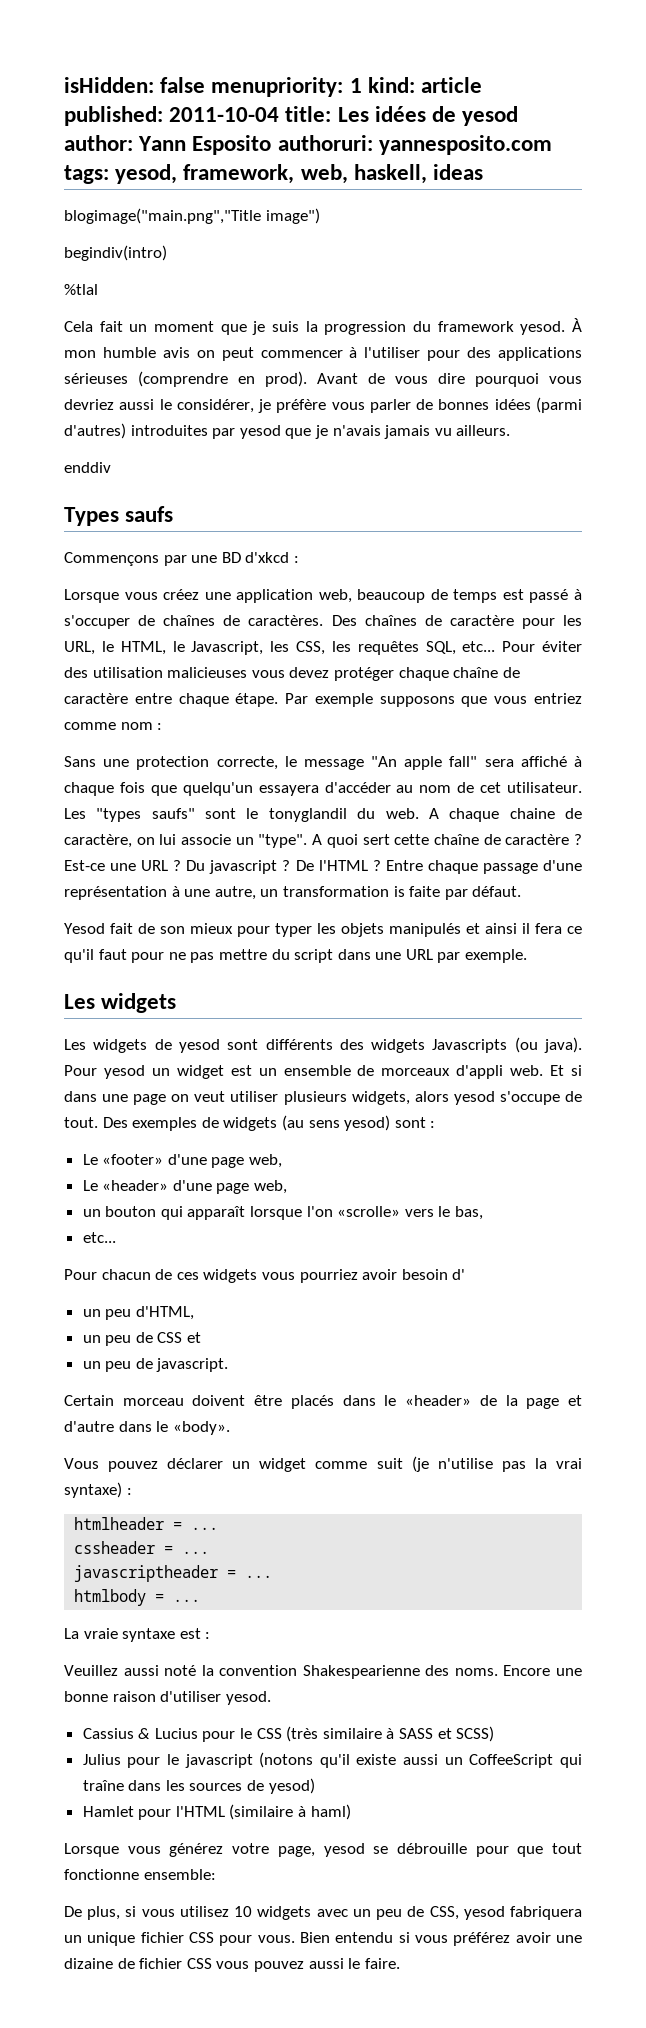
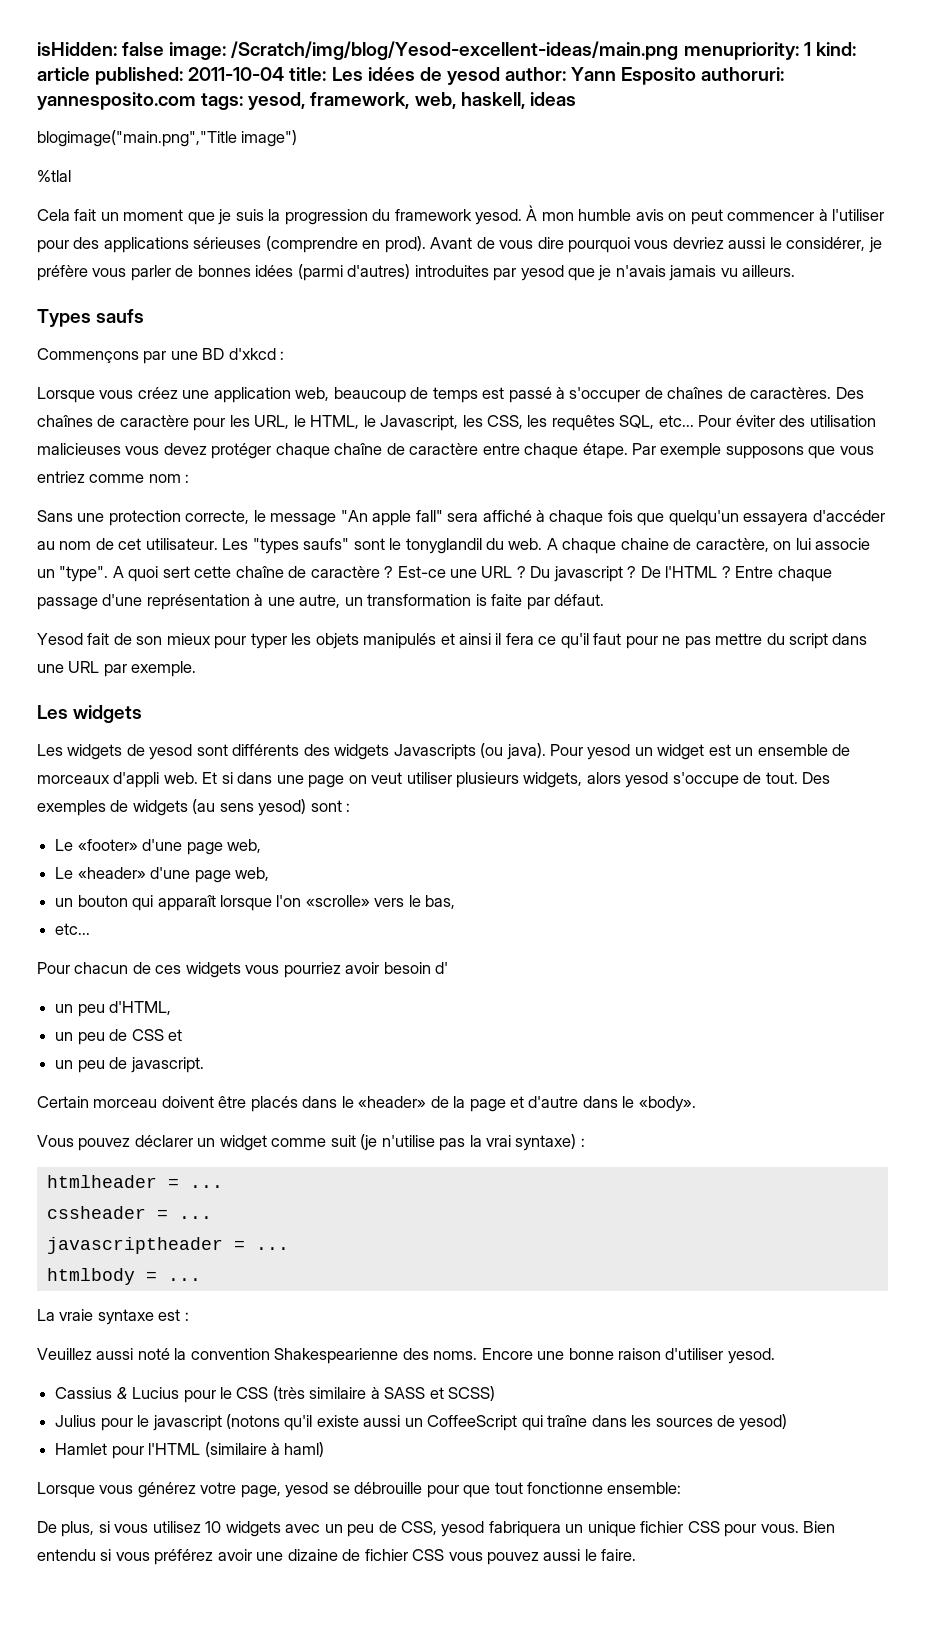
- isHidden: false menupriority: 1 kind: article published: 2011-10-04 title: Les idées de yesod author: Yann Esposito authoruri: yannesposito.com tags: yesod, framework, web, haskell, ideas
+ isHidden: false image: /Scratch/img/blog/Yesod-excellent-ideas/main.png menupriority: 1 kind: article published: 2011-10-04 title: Les idées de yesod author: Yann Esposito authoruri: yannesposito.com tags: yesod, framework, web, haskell, ideas
- begindiv(intro)
- enddiv

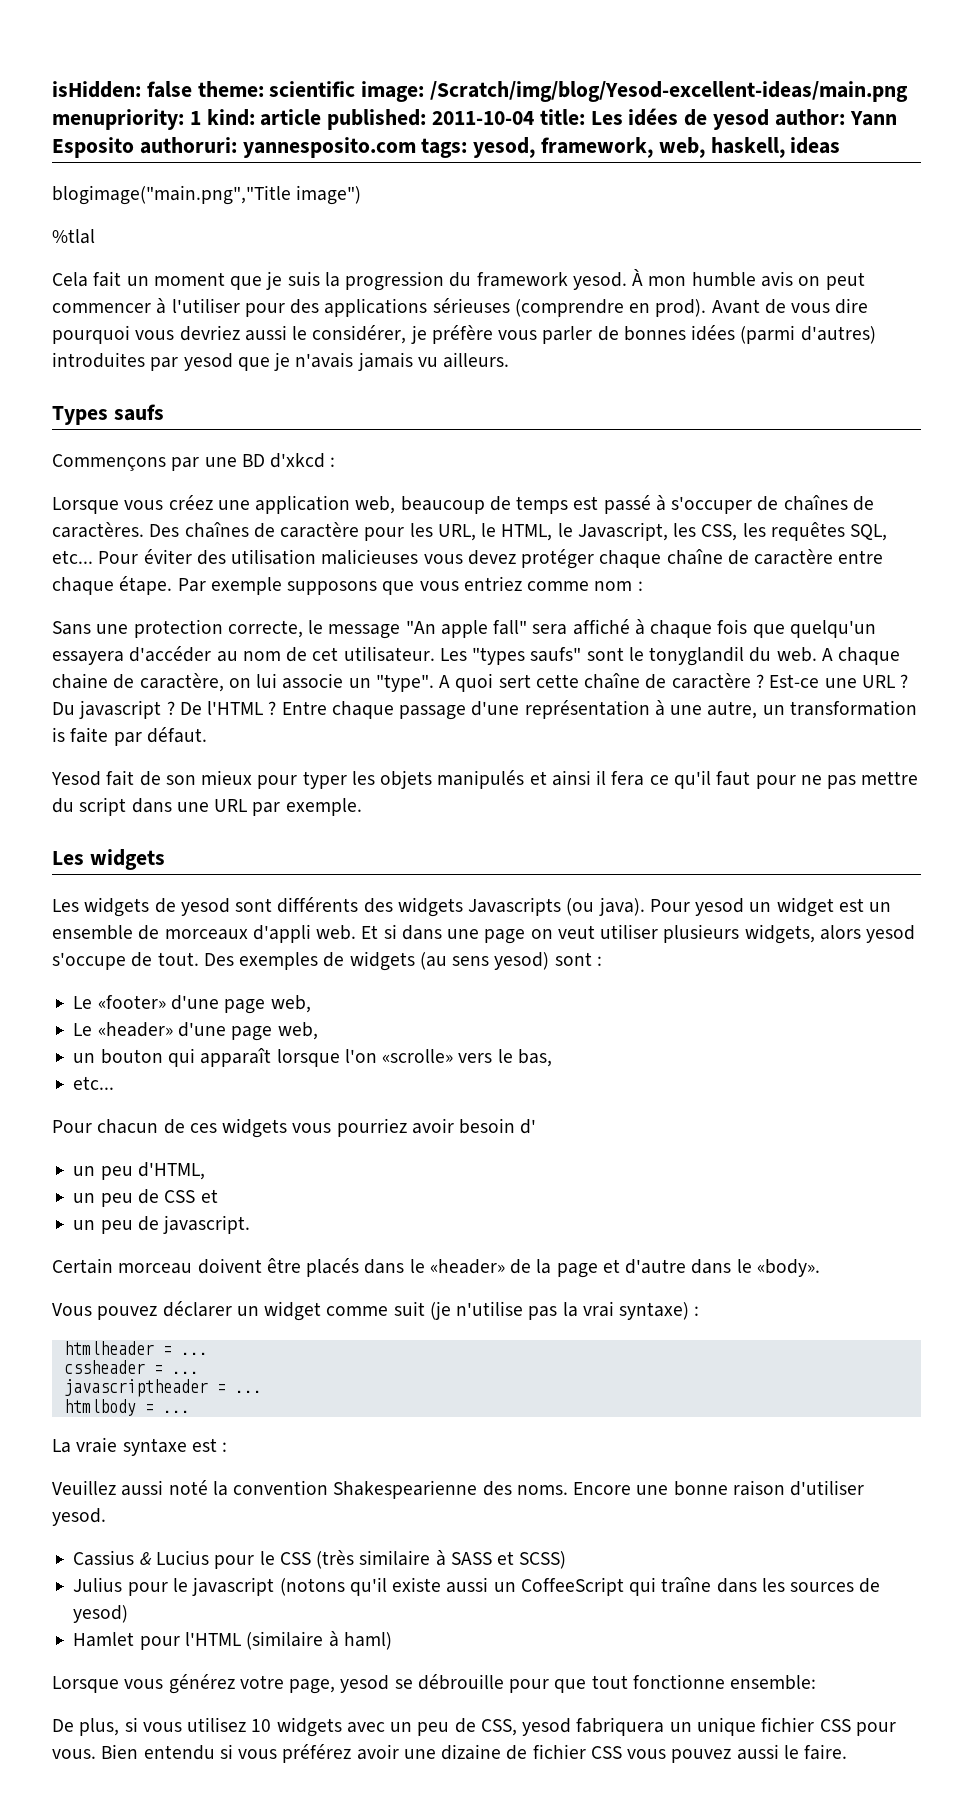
- isHidden: false image: /Scratch/img/blog/Yesod-excellent-ideas/main.png menupriority: 1 kind: article published: 2011-10-04 title: Les idées de yesod author: Yann Esposito authoruri: yannesposito.com tags: yesod, framework, web, haskell, ideas
+ isHidden: false theme: scientific image: /Scratch/img/blog/Yesod-excellent-ideas/main.png menupriority: 1 kind: article published: 2011-10-04 title: Les idées de yesod author: Yann Esposito authoruri: yannesposito.com tags: yesod, framework, web, haskell, ideas

